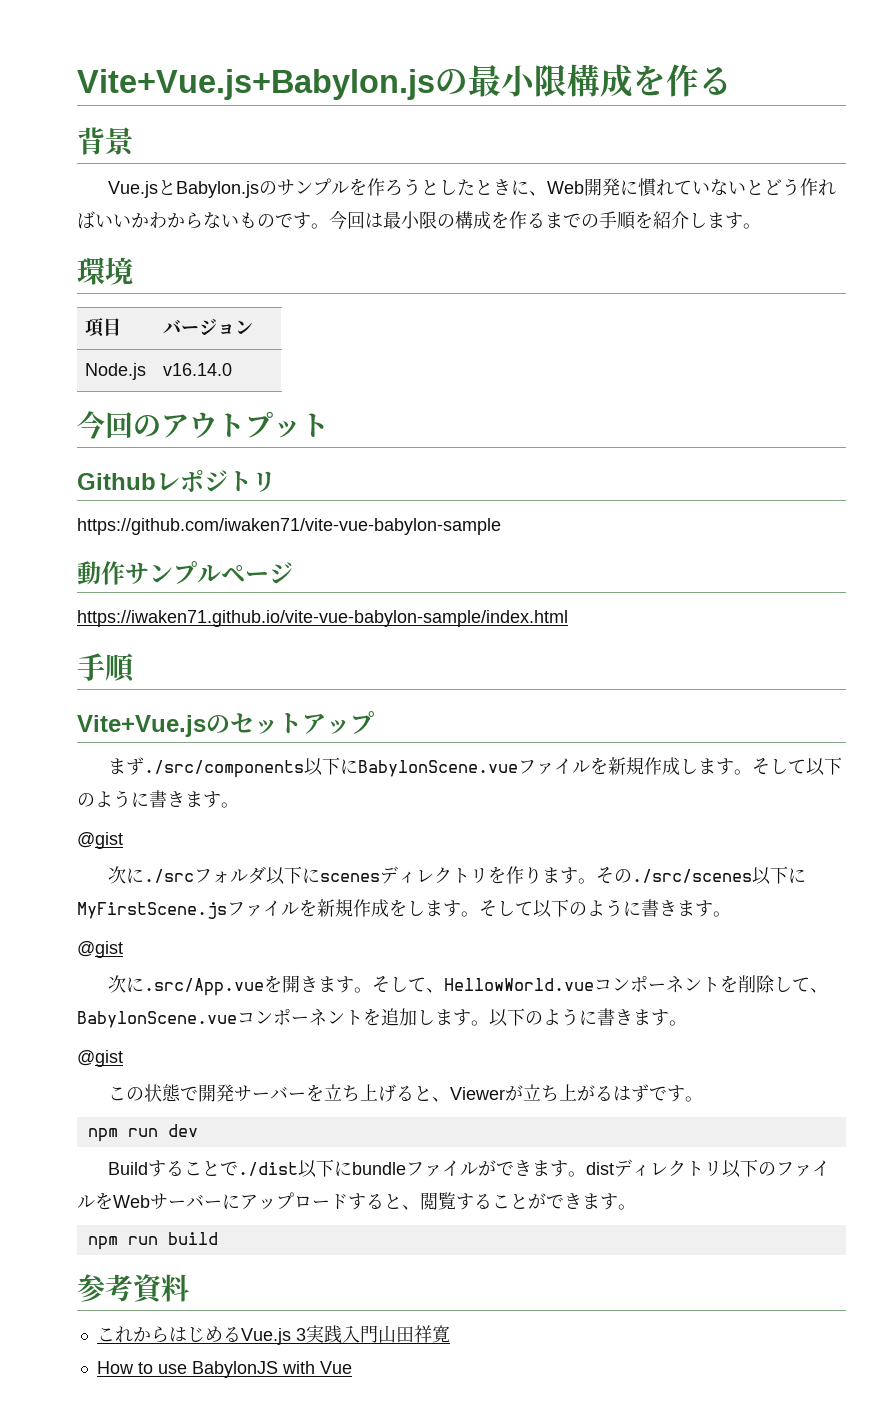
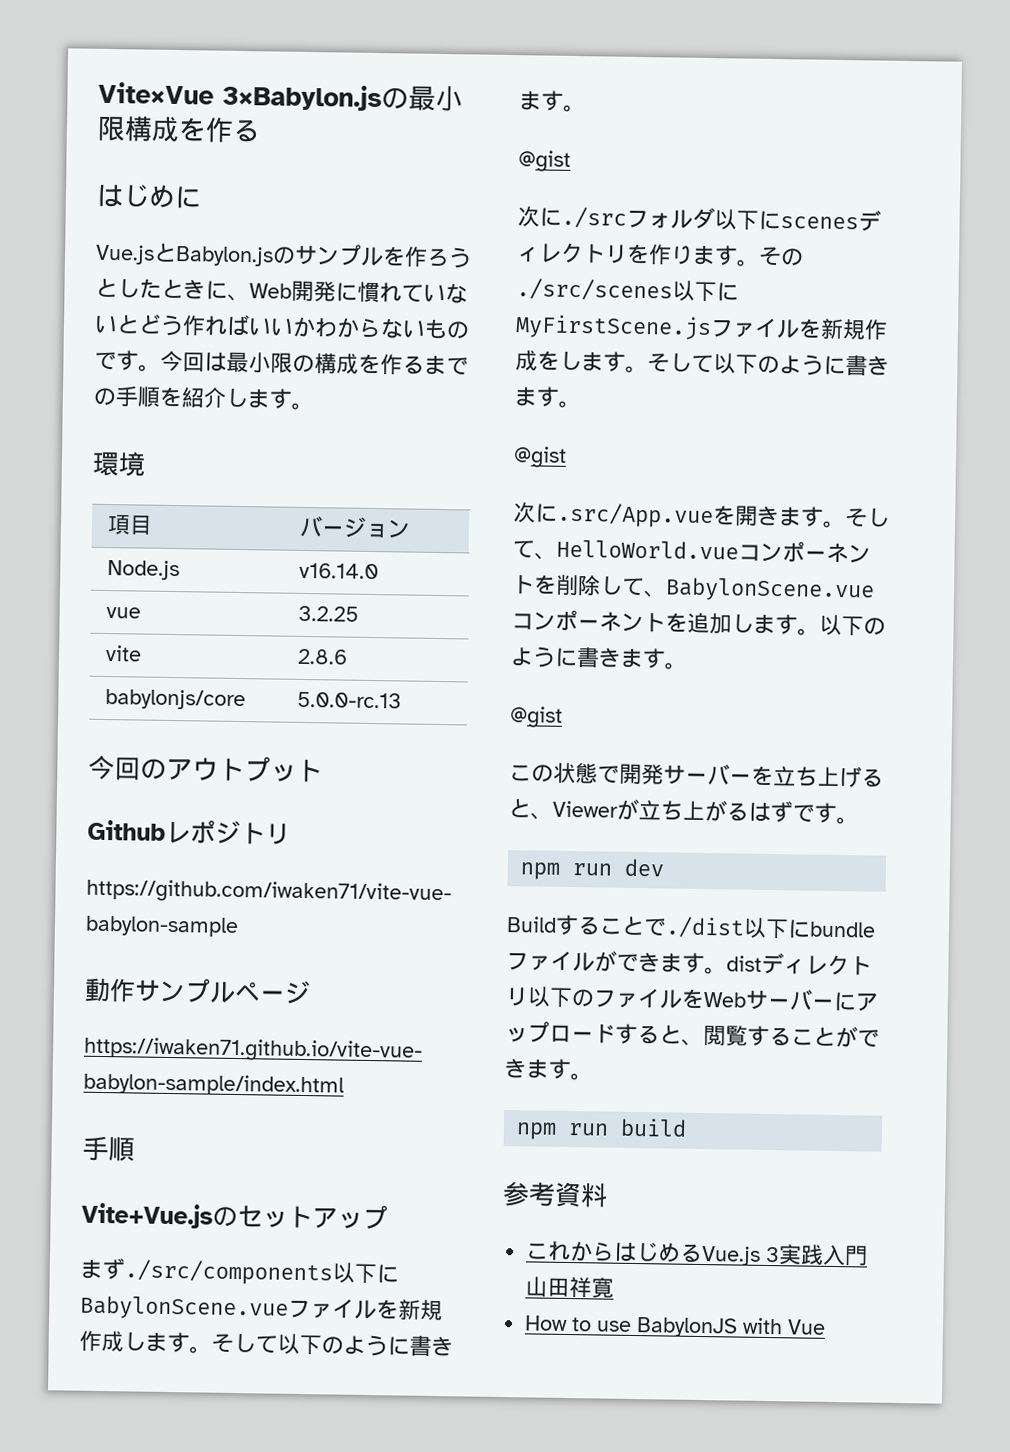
- Vite+Vue.js+Babylon.jsの最小限構成を作る
+ Vite×Vue 3×Babylon.jsの最小限構成を作る
- 背景
+ はじめに
+ vue | 3.2.25
+ vite | 2.8.6
+ babylonjs/core | 5.0.0-rc.13
- そして、HellowWorld.vueコンポーネントを削除して、BabylonScene.vueコンポーネントを追加します。
+ そして、HelloWorld.vueコンポーネントを削除して、BabylonScene.vueコンポーネントを追加します。

